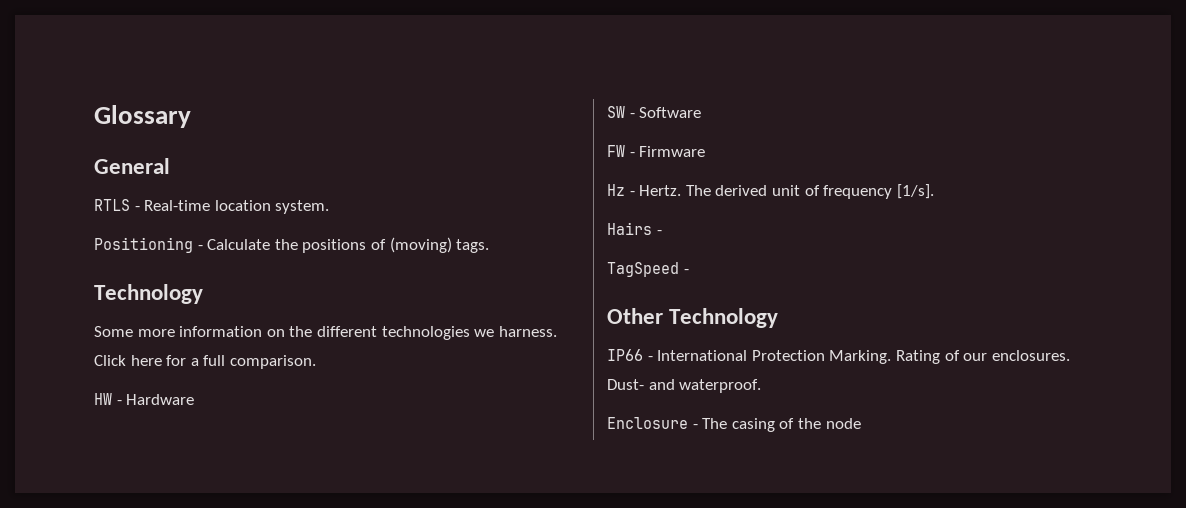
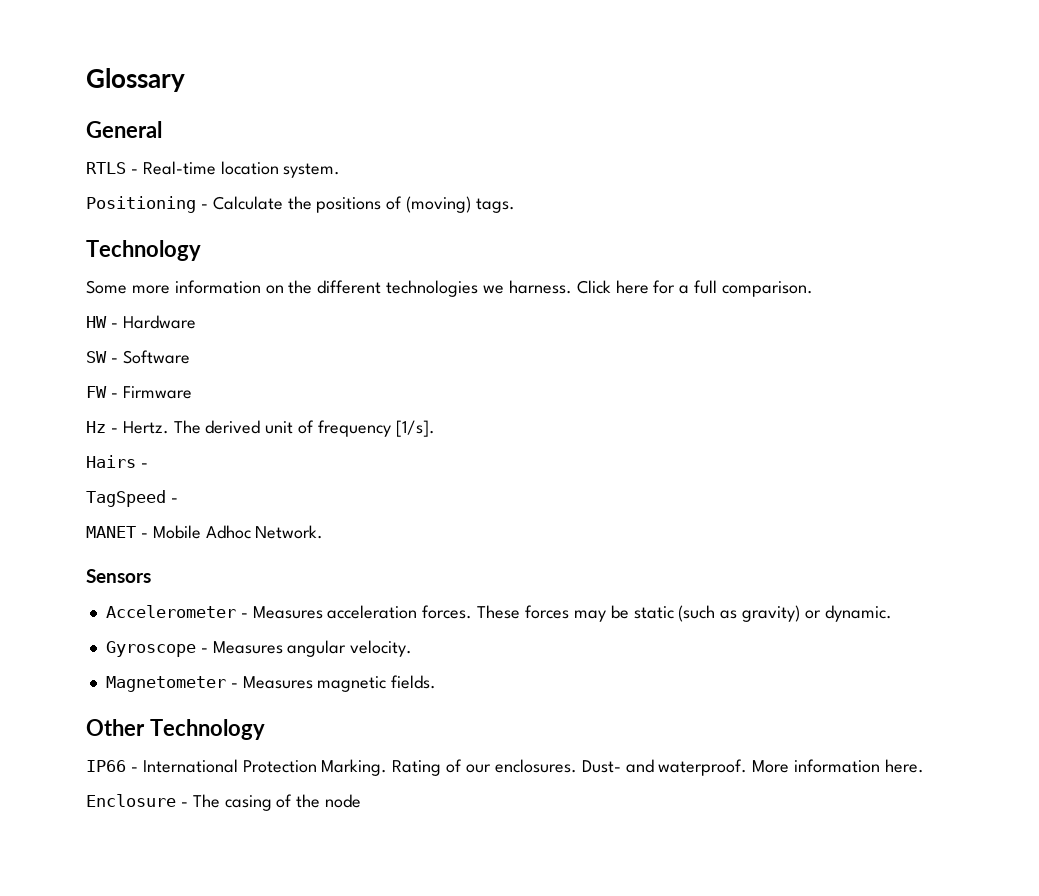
+ MANET - Mobile Adhoc Network.
+ Sensors
+ Accelerometer - Measures acceleration forces. These forces may be static (such as gravity) or dynamic.
+ Gyroscope - Measures angular velocity.
+ Magnetometer - Measures magnetic fields.
+ More information here.

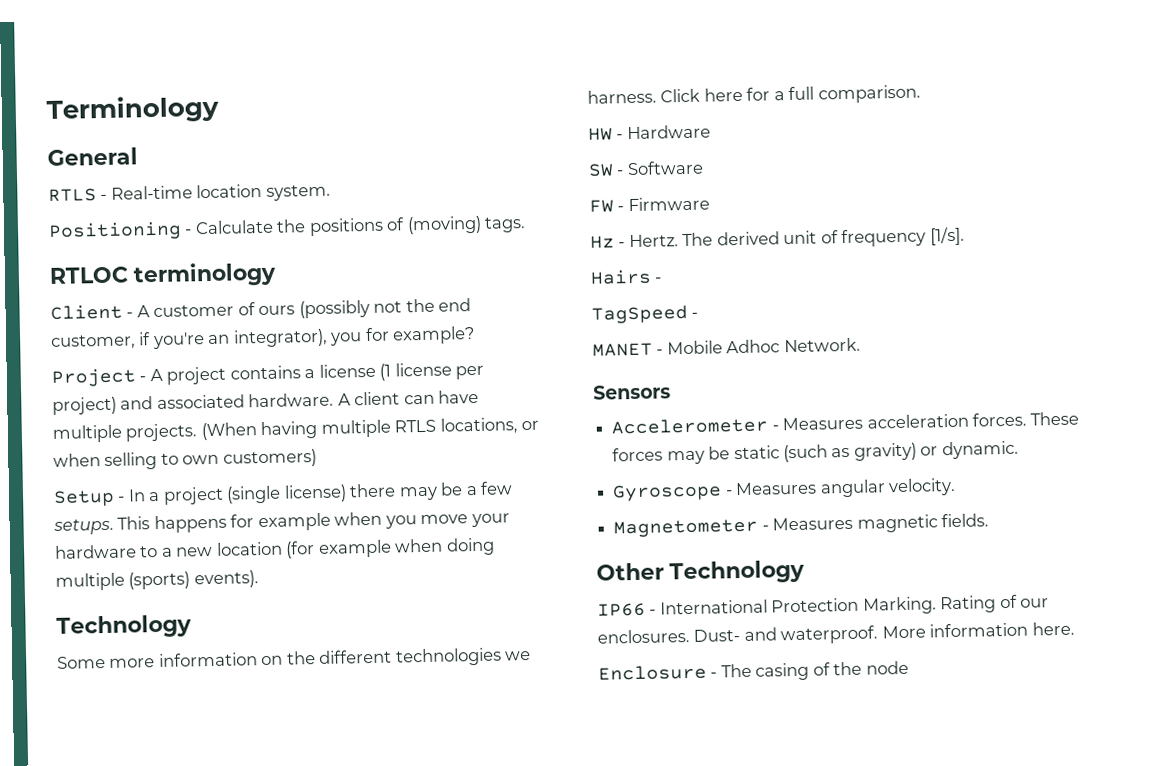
- Glossary
+ Terminology
+ RTLOC terminology
+ Client - A customer of ours (possibly not the end customer, if you're an integrator), you for example?
+ Project - A project contains a license (1 license per project) and associated hardware. A client can have multiple projects. (When having multiple RTLS locations, or when selling to own customers)
+ Setup - In a project (single license) there may be a few setups. This happens for example when you move your hardware to a new location (for example when doing multiple (sports) events).

